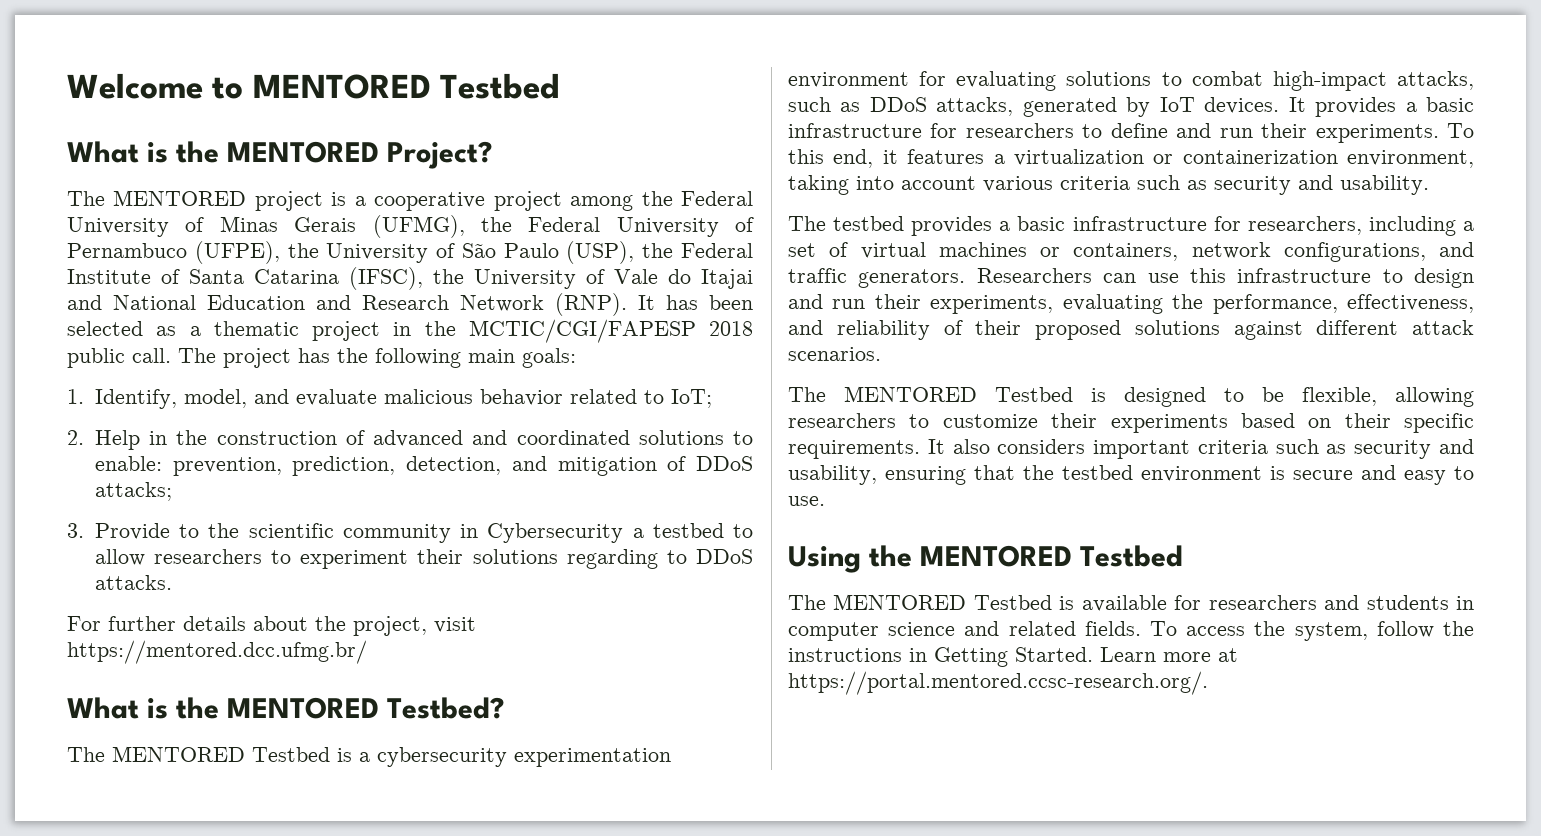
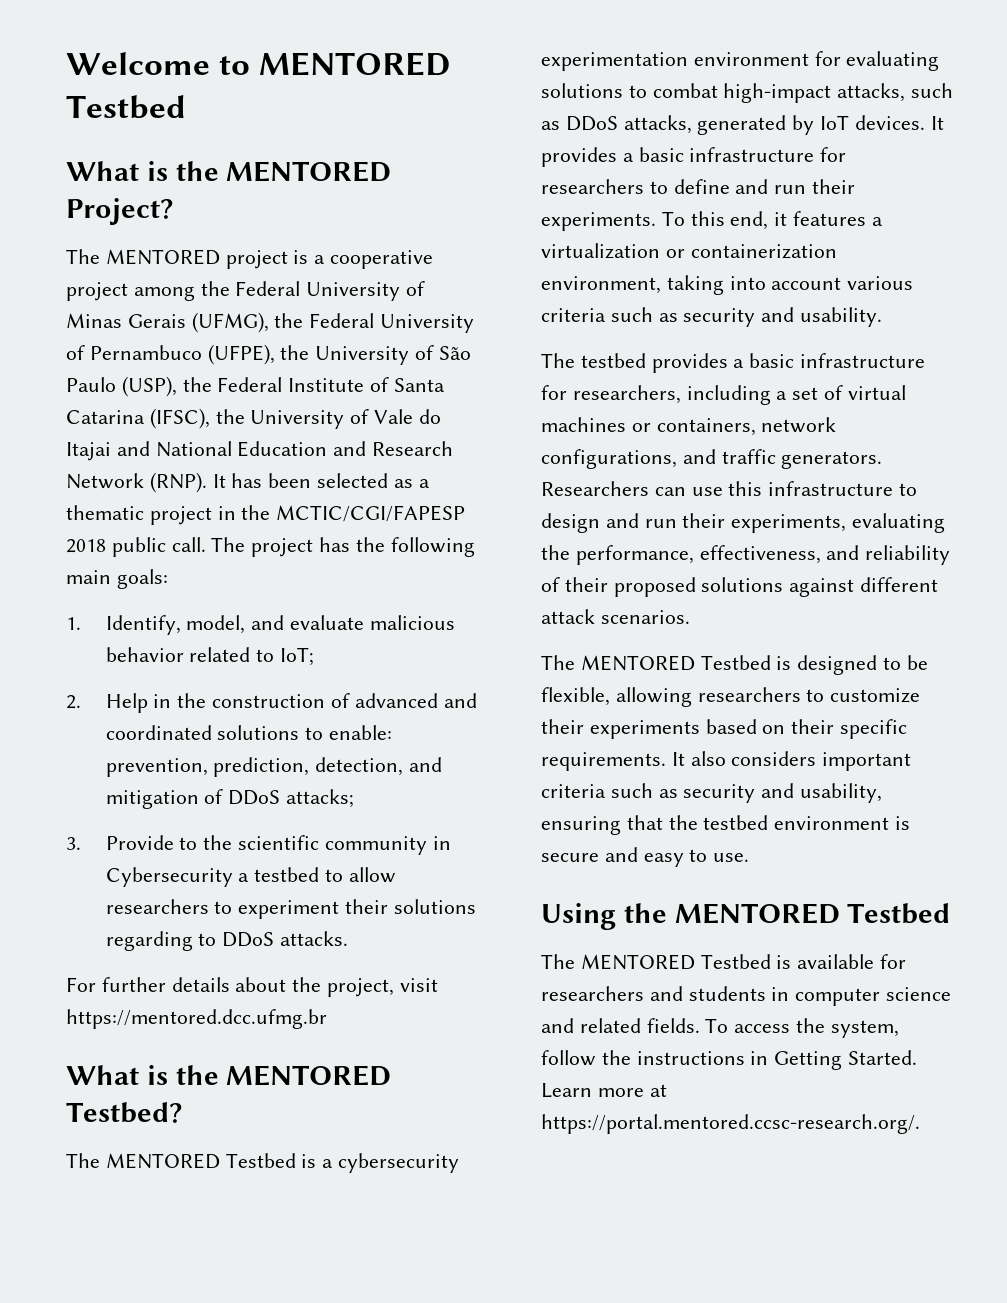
- For further details about the project, visit https://mentored.dcc.ufmg.br/
+ For further details about the project, visit https://mentored.dcc.ufmg.br

